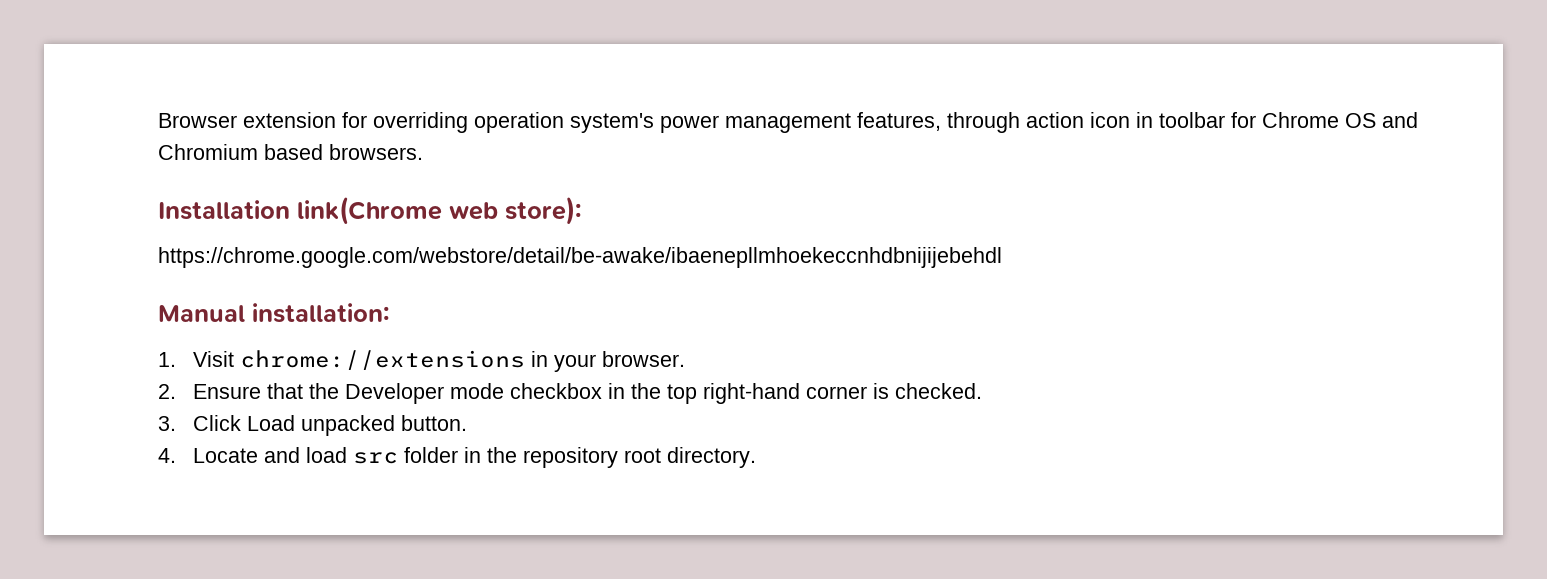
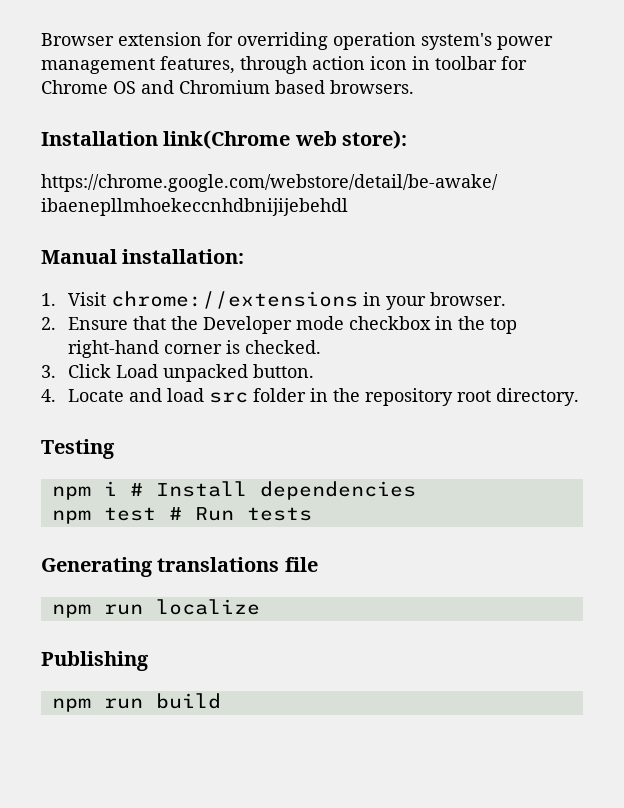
+ Testing
+ npm i # Install dependencies
+ npm test # Run tests
+ Generating translations file
+ npm run localize
+ Publishing
+ npm run build

